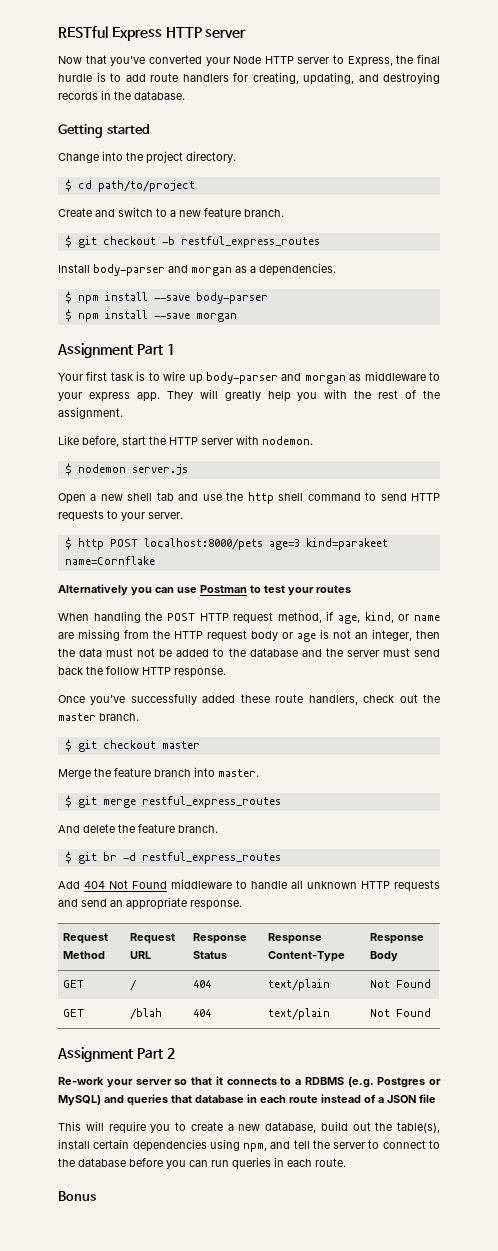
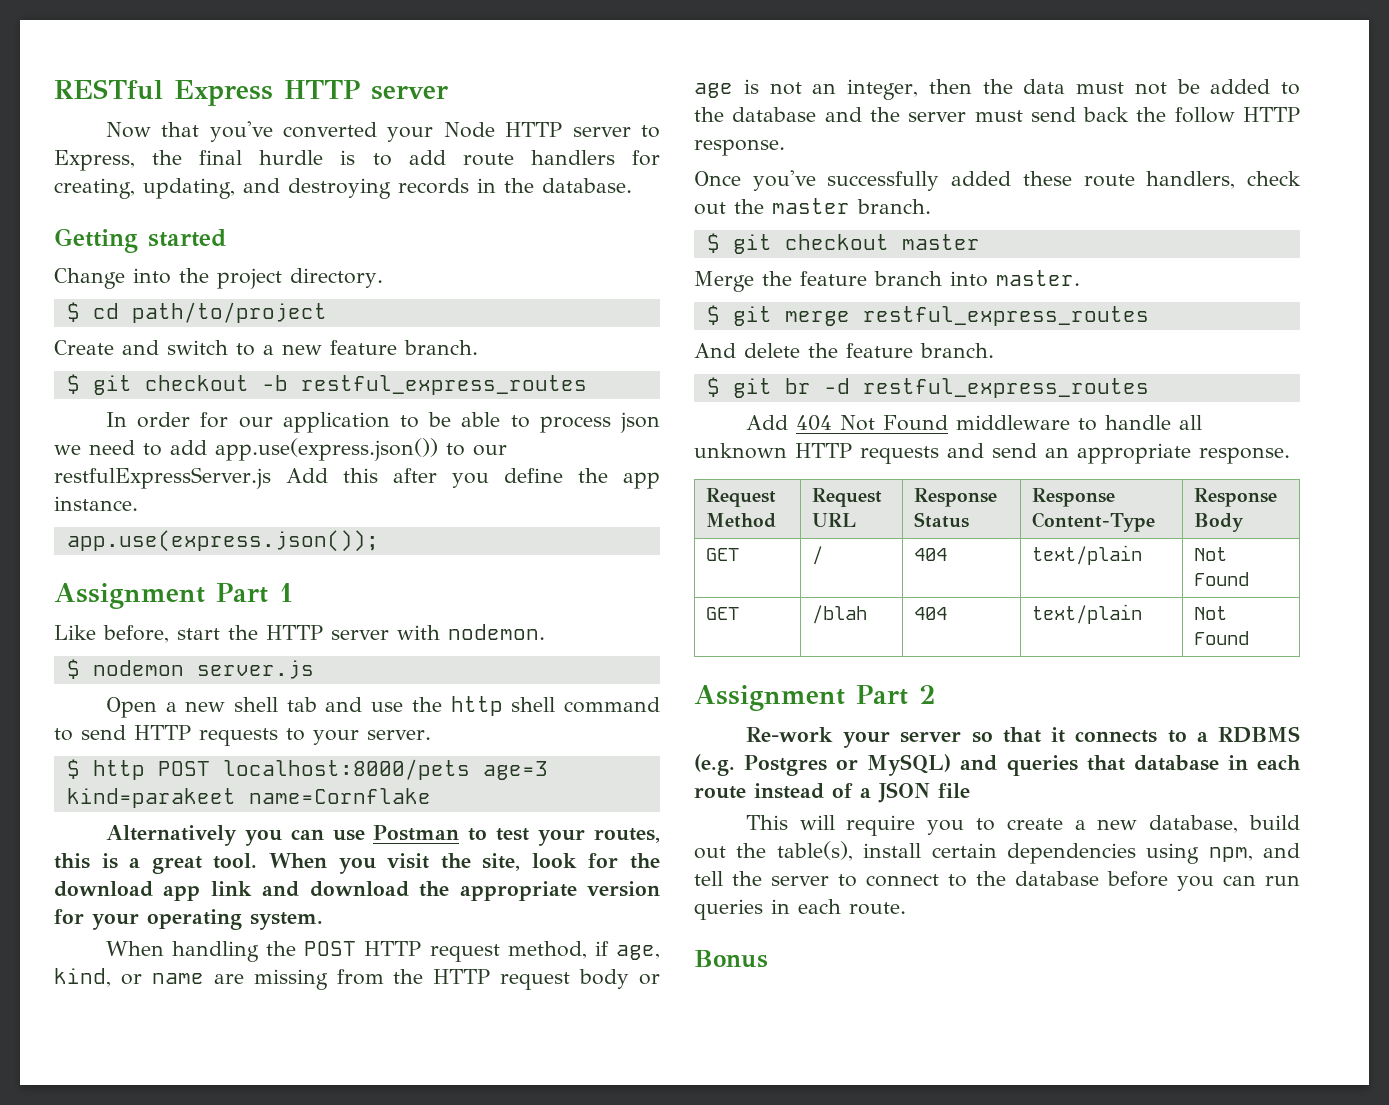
- Install body-parser and morgan as a dependencies.
- $ npm install --save body-parser
- $ npm install --save morgan
+ In order for our application to be able to process json we need to add app.use(express.json()) to our restfulExpressServer.js Add this after you define the app instance.
+ app.use(express.json());
  Assignment Part 1
- Your first task is to wire up body-parser and morgan as middleware to your express app. They will greatly help you with the rest of the assignment.
- Alternatively you can use Postman to test your routes
+ Alternatively you can use Postman to test your routes, this is a great tool. When you visit the site, look for the download app link and download the appropriate version for your operating system.

